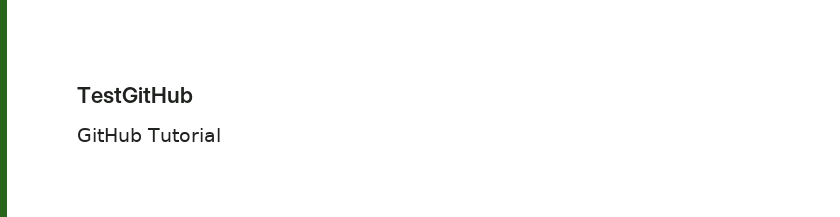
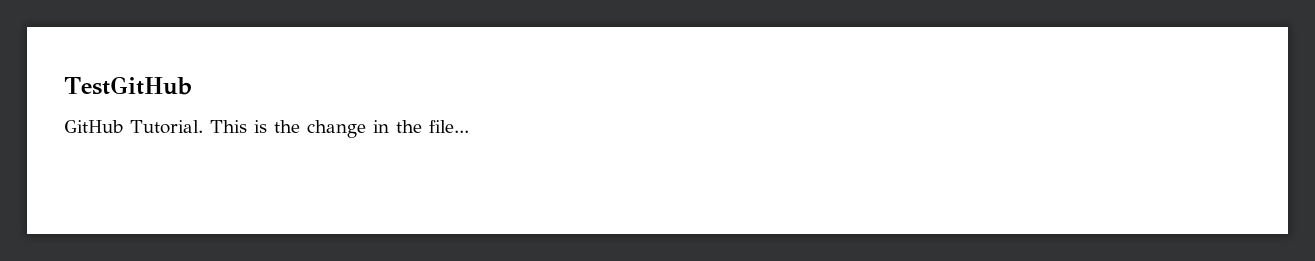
- GitHub Tutorial
+ GitHub Tutorial. This is the change in the file...

